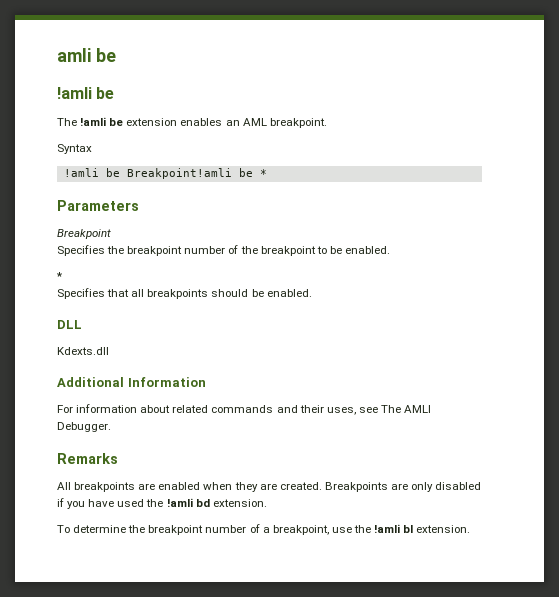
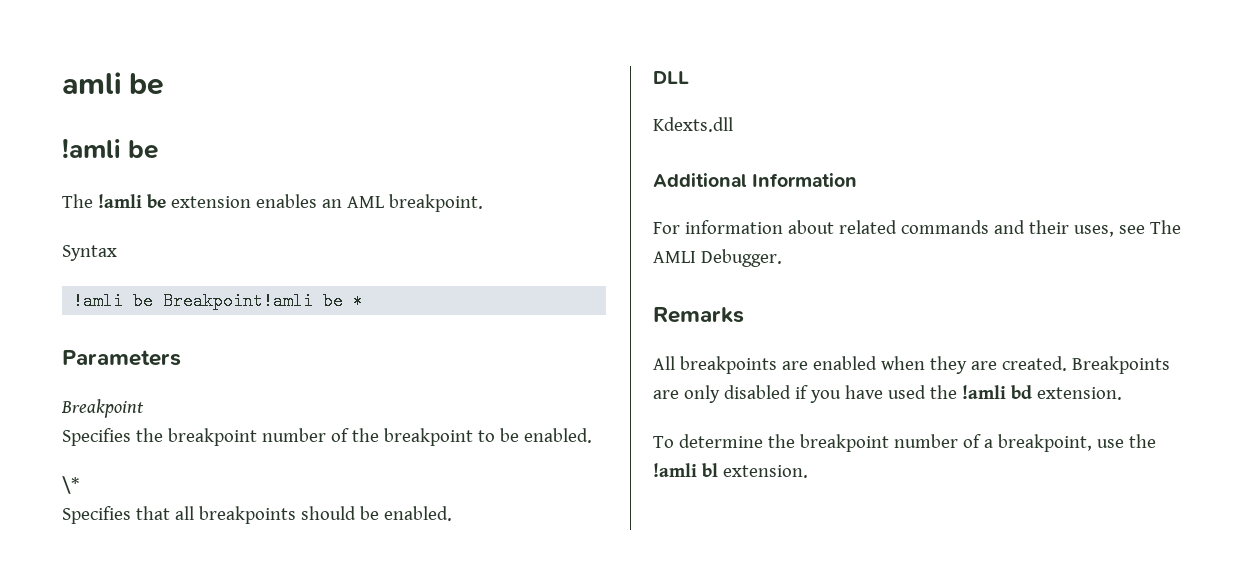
  Specifies the breakpoint number of the breakpoint to be enabled.
- *
+ \*

